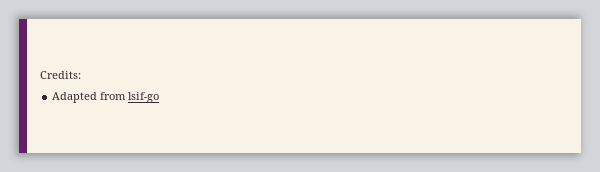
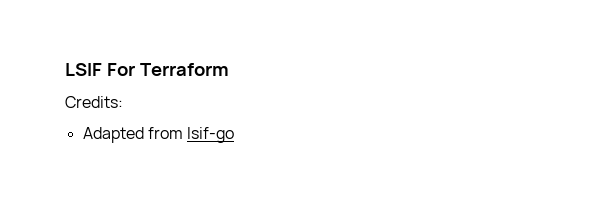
+ LSIF For Terraform

